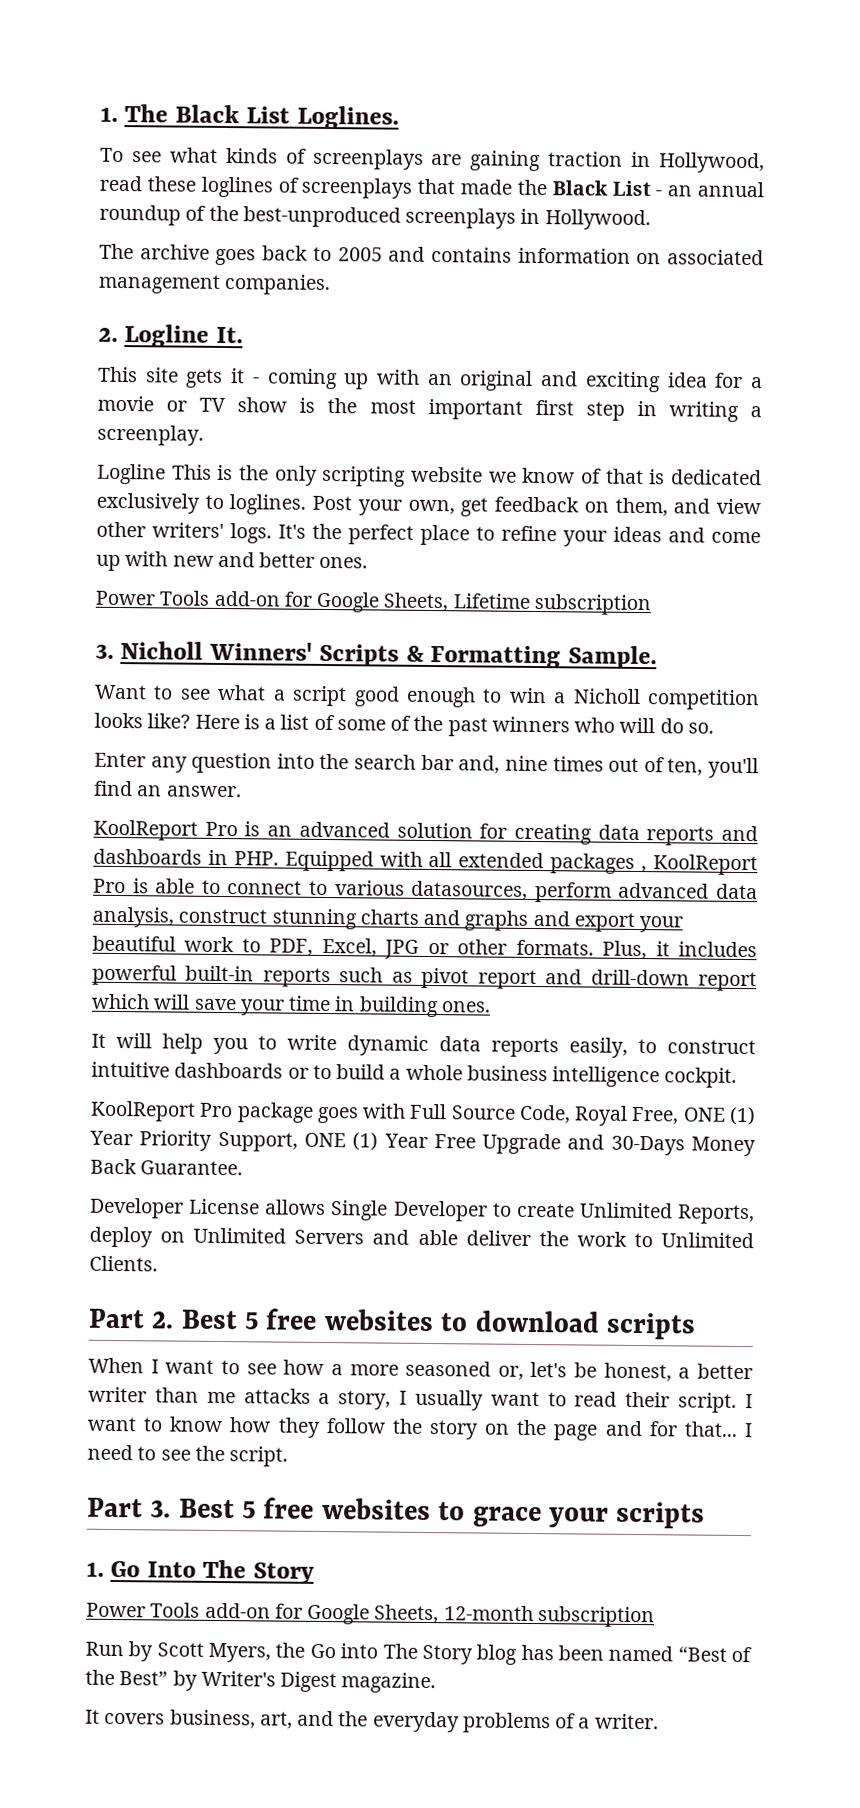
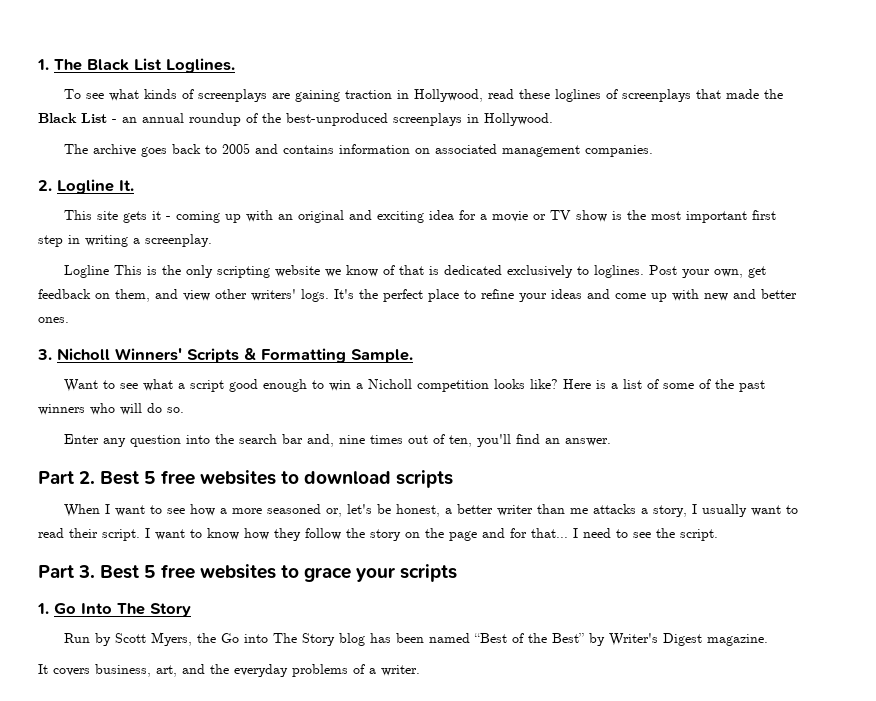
- Power Tools add-on for Google Sheets, Lifetime subscription
- KoolReport Pro is an advanced solution for creating data reports and dashboards in PHP. Equipped with all extended packages , KoolReport Pro is able to connect to various datasources, perform advanced data analysis, construct stunning charts and graphs and export your beautiful work to PDF, Excel, JPG or other formats. Plus, it includes powerful built-in reports such as pivot report and drill-down report which will save your time in building ones.
- It will help you to write dynamic data reports easily, to construct intuitive dashboards or to build a whole business intelligence cockpit.
- KoolReport Pro package goes with Full Source Code, Royal Free, ONE (1) Year Priority Support, ONE (1) Year Free Upgrade and 30-Days Money Back Guarantee.
- Developer License allows Single Developer to create Unlimited Reports, deploy on Unlimited Servers and able deliver the work to Unlimited Clients.
- Power Tools add-on for Google Sheets, 12-month subscription

